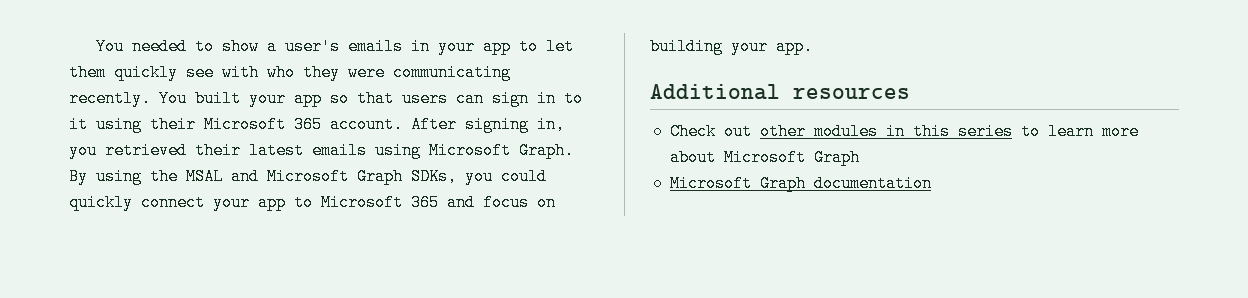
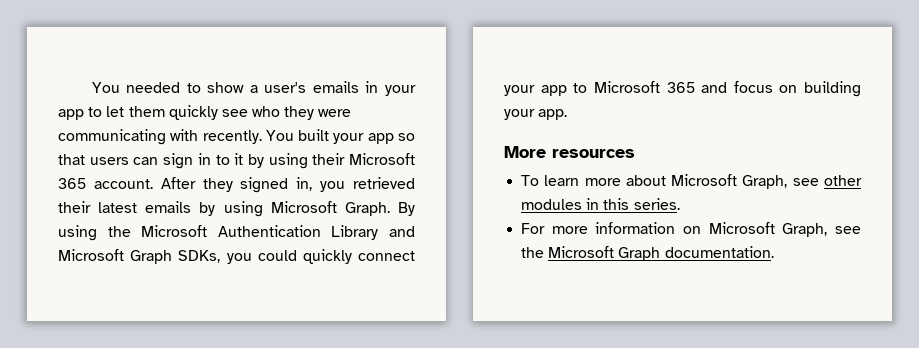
- You needed to show a user's emails in your app to let them quickly see with who they were communicating recently.
+ You needed to show a user's emails in your app to let them quickly see who they were communicating with recently.
- You built your app so that users can sign in to it using their Microsoft 365 account.
+ You built your app so that users can sign in to it by using their Microsoft 365 account.
- After signing in, you retrieved their latest emails using Microsoft Graph.
+ After they signed in, you retrieved their latest emails by using Microsoft Graph.
- By using the MSAL and Microsoft Graph SDKs, you could quickly connect your app to Microsoft 365 and focus on building your app.
+ By using the Microsoft Authentication Library and Microsoft Graph SDKs, you could quickly connect your app to Microsoft 365 and focus on building your app.
- Additional resources
+ More resources
- Check out other modules in this series to learn more about Microsoft Graph
- Microsoft Graph documentation
+ To learn more about Microsoft Graph, see other modules in this series.
+ For more information on Microsoft Graph, see the Microsoft Graph documentation.

